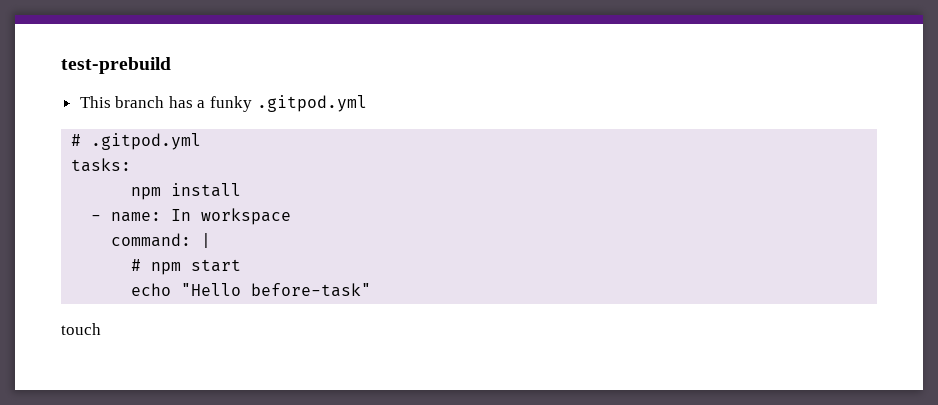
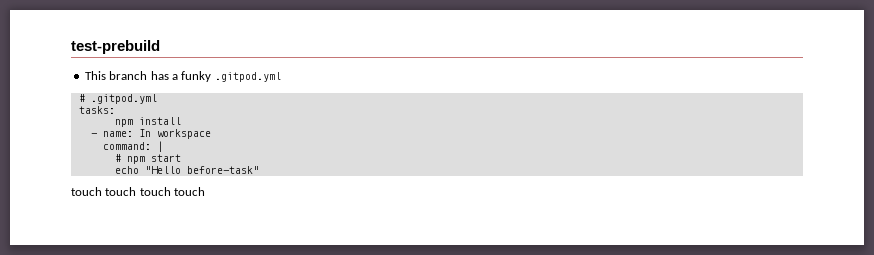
- touch
+ touch touch touch touch

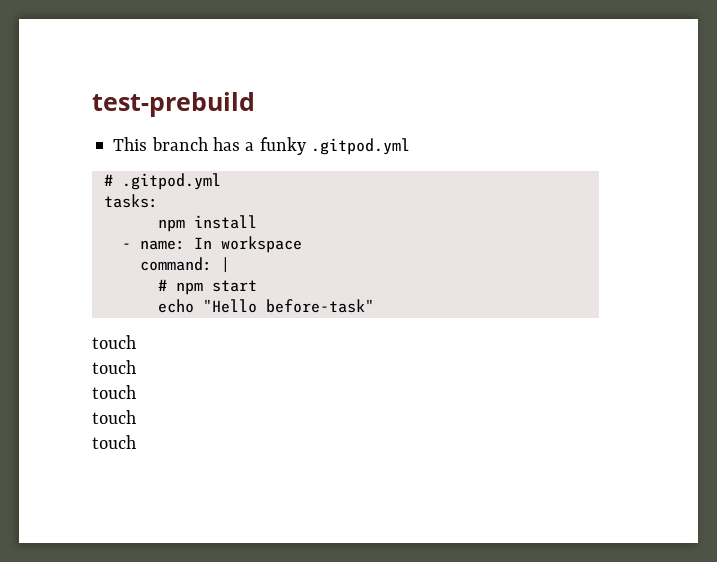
  echo "Hello before-task"
- touch touch touch touch
+ touch
+ touch
+ touch
+ touch
+ touch

